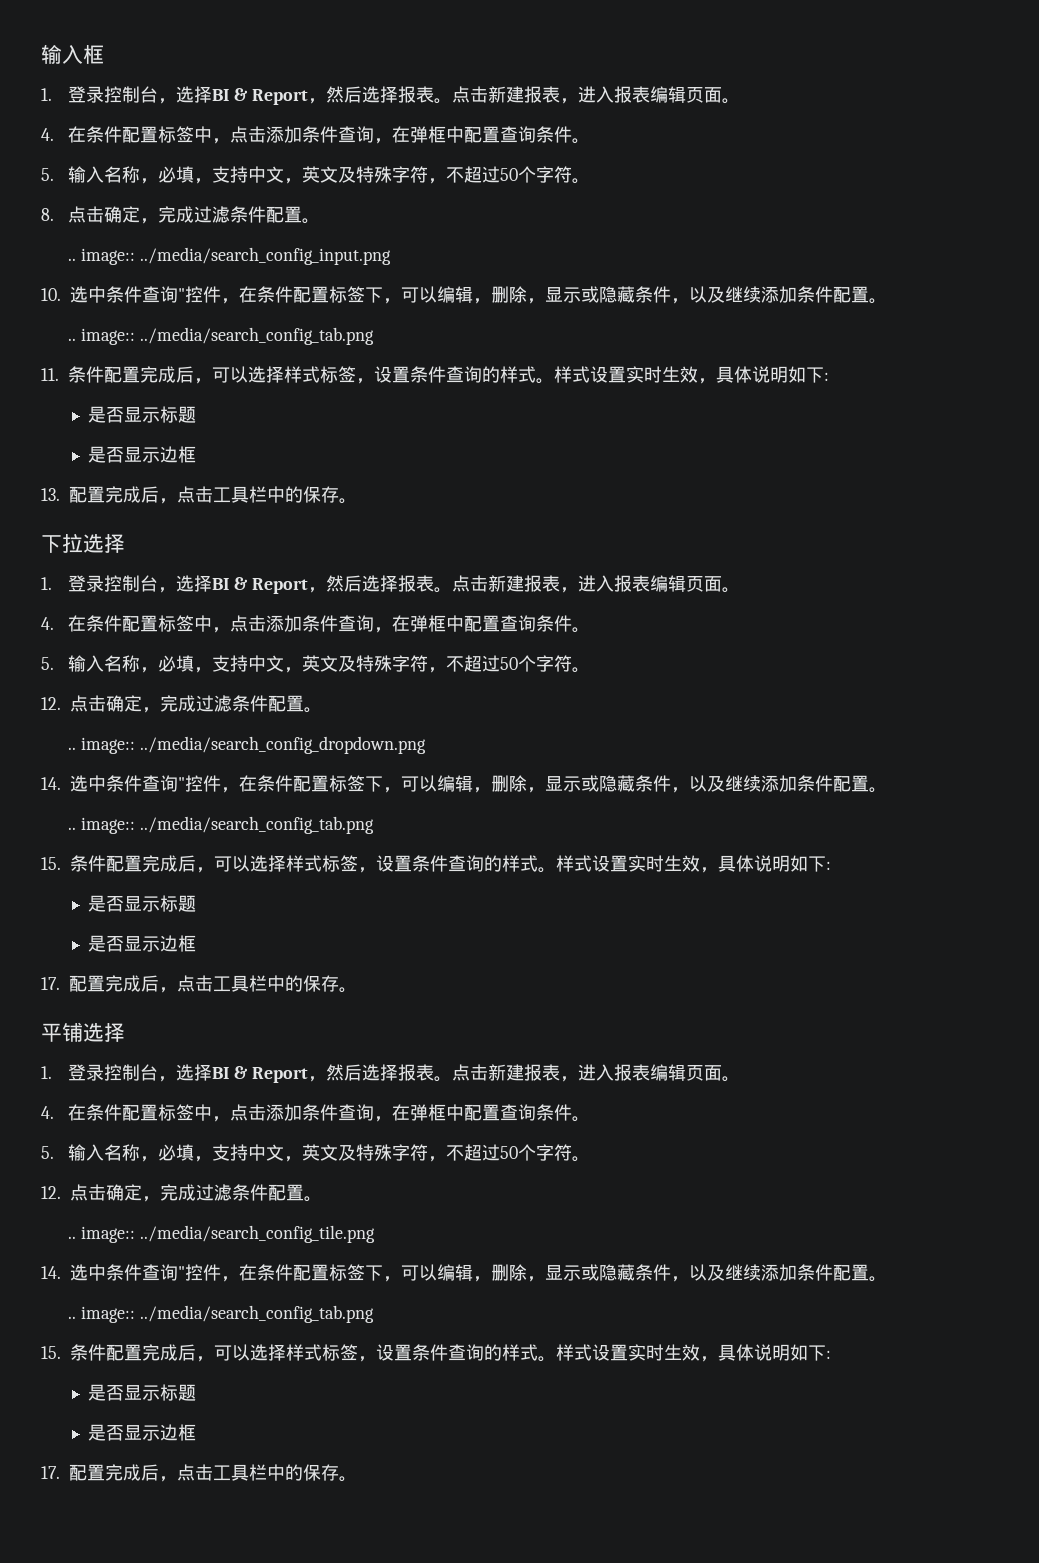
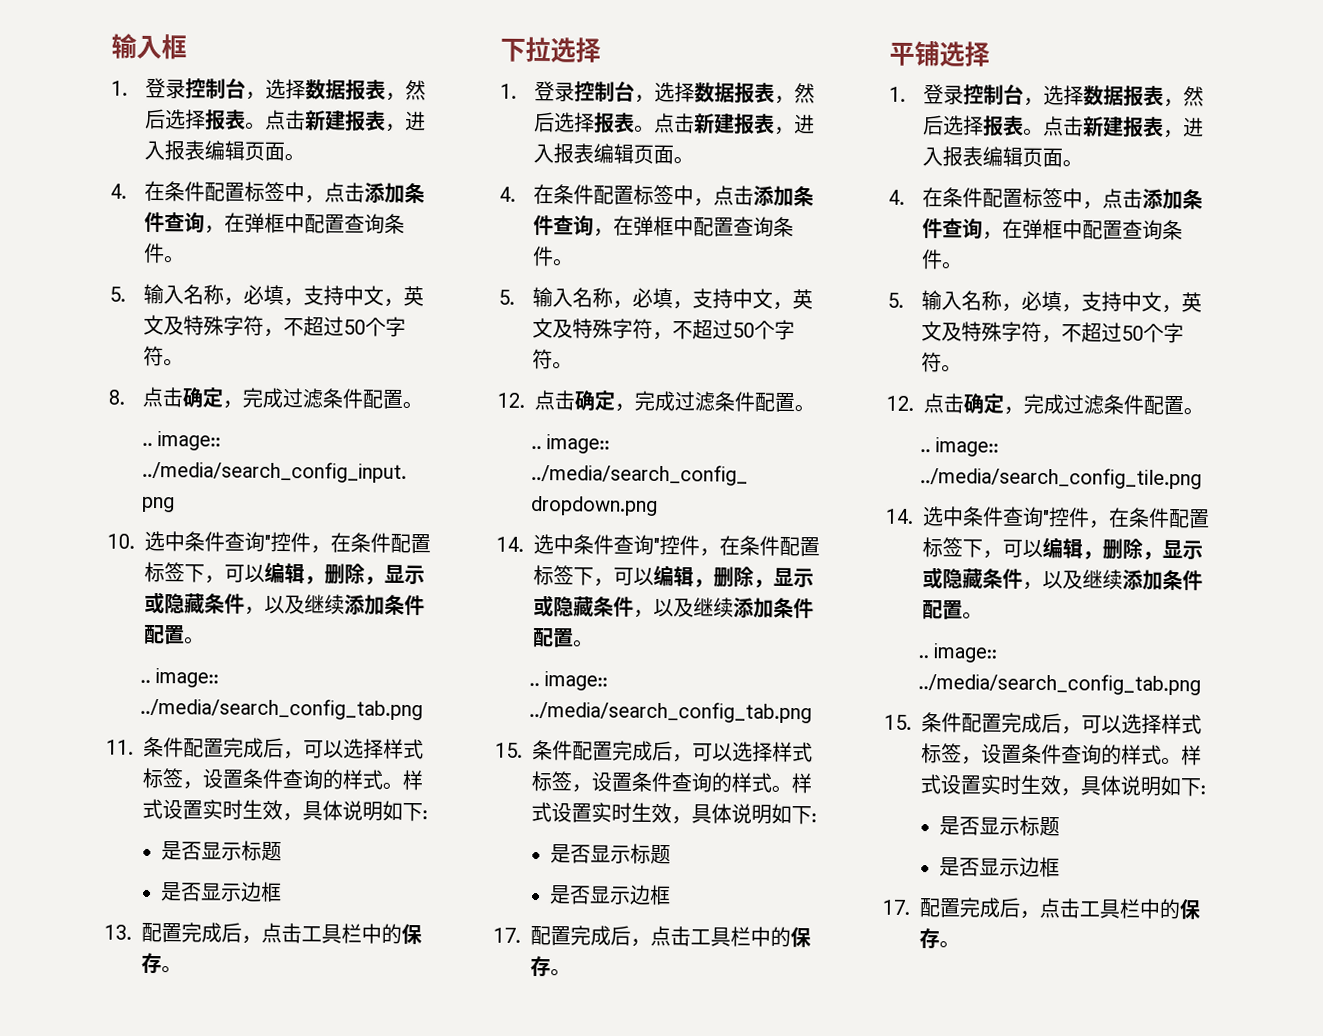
  输入框
- 1.登录控制台，选择BI & Report，然后选择报表。
+ 1.登录控制台，选择数据报表，然后选择报表。
  下拉选择
- 1.登录控制台，选择BI & Report，然后选择报表。
+ 1.登录控制台，选择数据报表，然后选择报表。
  平铺选择
- 1.登录控制台，选择BI & Report，然后选择报表。
+ 1.登录控制台，选择数据报表，然后选择报表。

